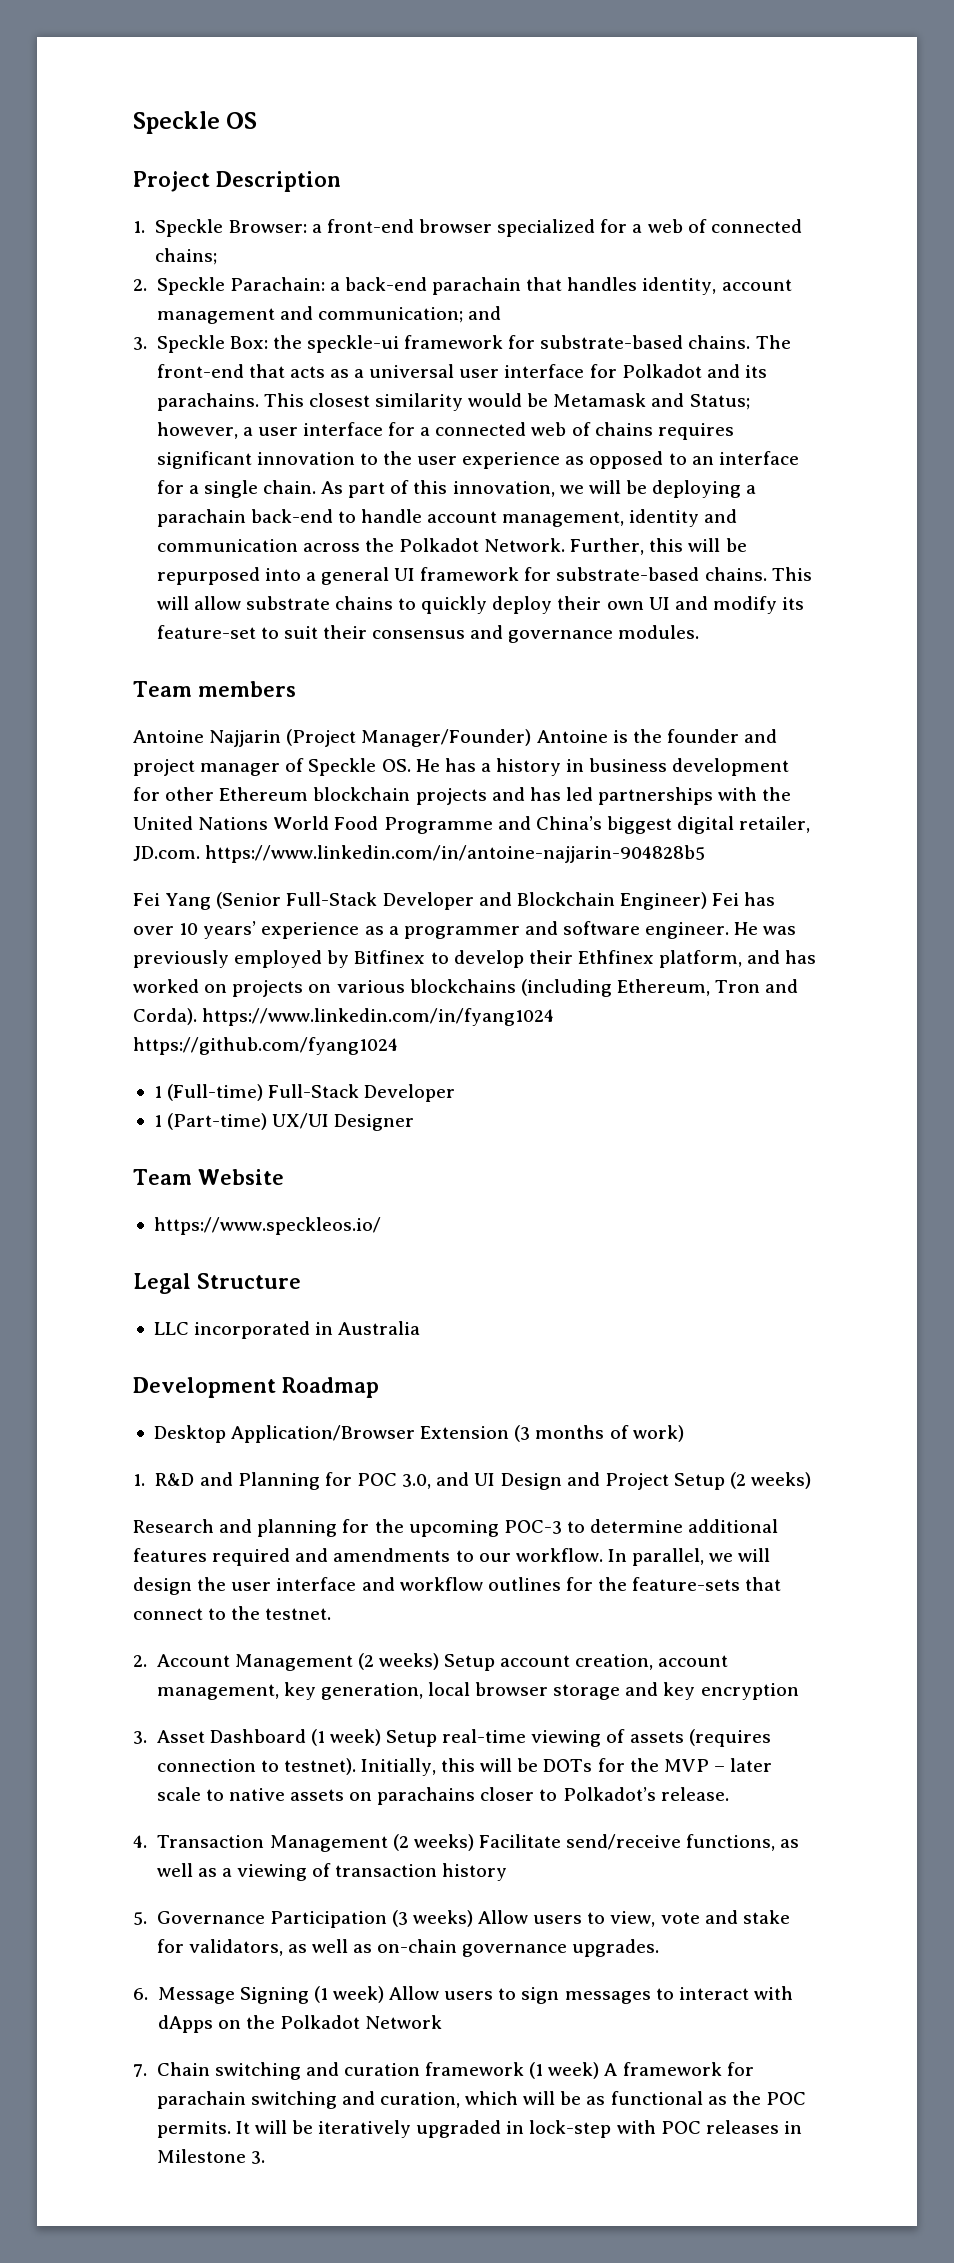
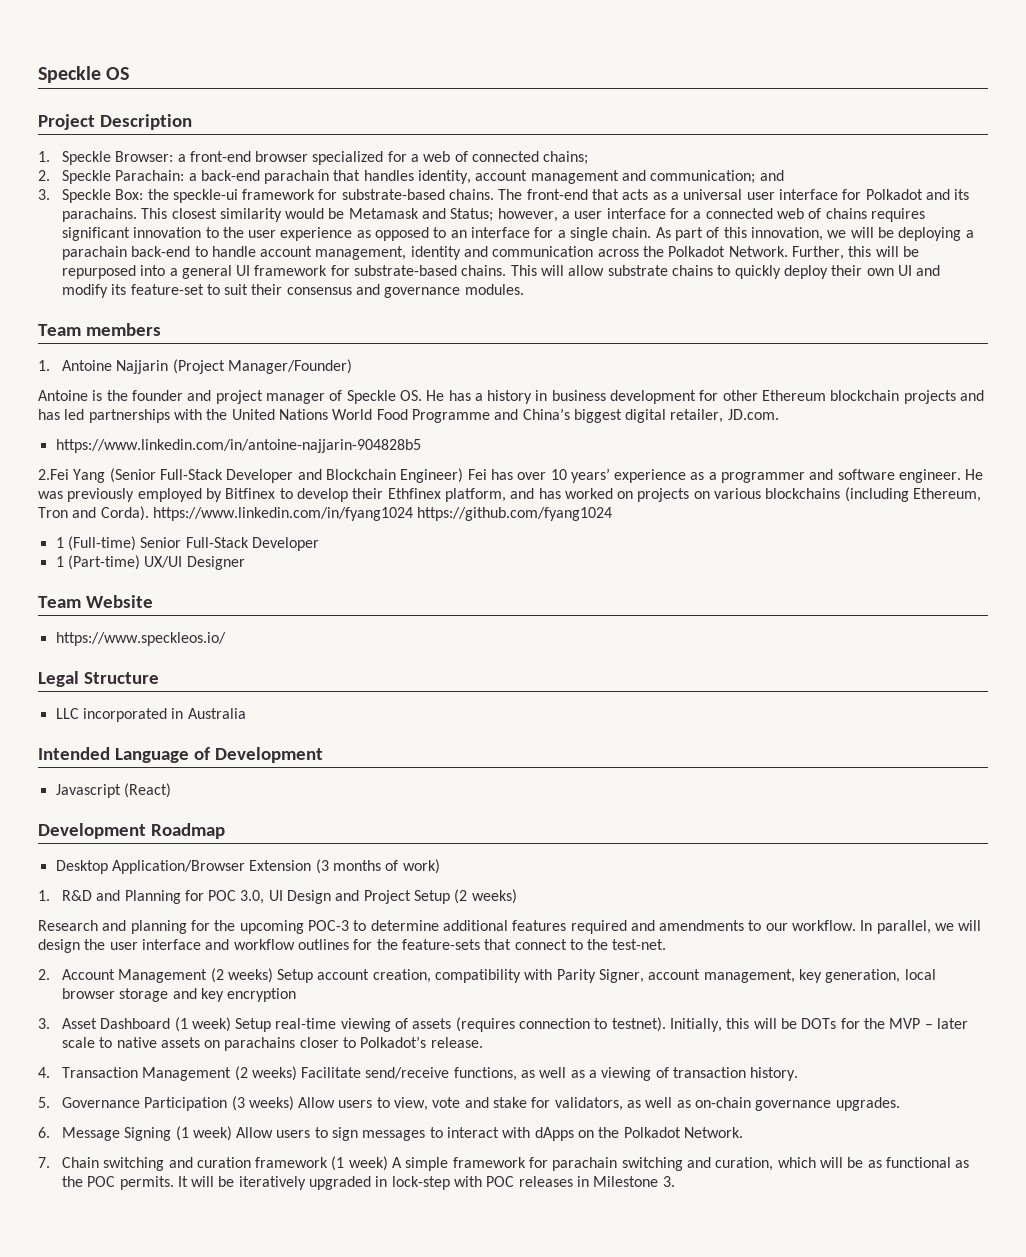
- Antoine Najjarin (Project Manager/Founder) Antoine is the founder and project manager of Speckle OS. He has a history in business development for other Ethereum blockchain projects and has led partnerships with the United Nations World Food Programme and China’s biggest digital retailer, JD.com. https://www.linkedin.com/in/antoine-najjarin-904828b5
+ 1. Antoine Najjarin (Project Manager/Founder)
+ Antoine is the founder and project manager of Speckle OS. He has a history in business development for other Ethereum blockchain projects and has led partnerships with the United Nations World Food Programme and China’s biggest digital retailer, JD.com.
+ https://www.linkedin.com/in/antoine-najjarin-904828b5
- Fei Yang (Senior Full-Stack Developer and Blockchain Engineer) Fei has over 10 years’ experience as a programmer and software engineer.
+ 2.Fei Yang (Senior Full-Stack Developer and Blockchain Engineer) Fei has over 10 years’ experience as a programmer and software engineer.
- 1 (Full-time) Full-Stack Developer
+ 1 (Full-time) Senior Full-Stack Developer
+ Intended Language of Development
+ Javascript (React)
- 1. R&D and Planning for POC 3.0, and UI Design and Project Setup (2 weeks)
+ 1. R&D and Planning for POC 3.0, UI Design and Project Setup (2 weeks)
- In parallel, we will design the user interface and workflow outlines for the feature-sets that connect to the testnet.
+ In parallel, we will design the user interface and workflow outlines for the feature-sets that connect to the test-net.
- 2. Account Management (2 weeks) Setup account creation, account management, key generation, local browser storage and key encryption
+ 2. Account Management (2 weeks) Setup account creation, compatibility with Parity Signer, account management, key generation, local browser storage and key encryption
- 4. Transaction Management (2 weeks) Facilitate send/receive functions, as well as a viewing of transaction history
+ 4. Transaction Management (2 weeks) Facilitate send/receive functions, as well as a viewing of transaction history.
- 6. Message Signing (1 week) Allow users to sign messages to interact with dApps on the Polkadot Network
+ 6. Message Signing (1 week) Allow users to sign messages to interact with dApps on the Polkadot Network.
- 7. Chain switching and curation framework (1 week) A framework for parachain switching and curation, which will be as functional as the POC permits.
+ 7. Chain switching and curation framework (1 week) A simple framework for parachain switching and curation, which will be as functional as the POC permits.

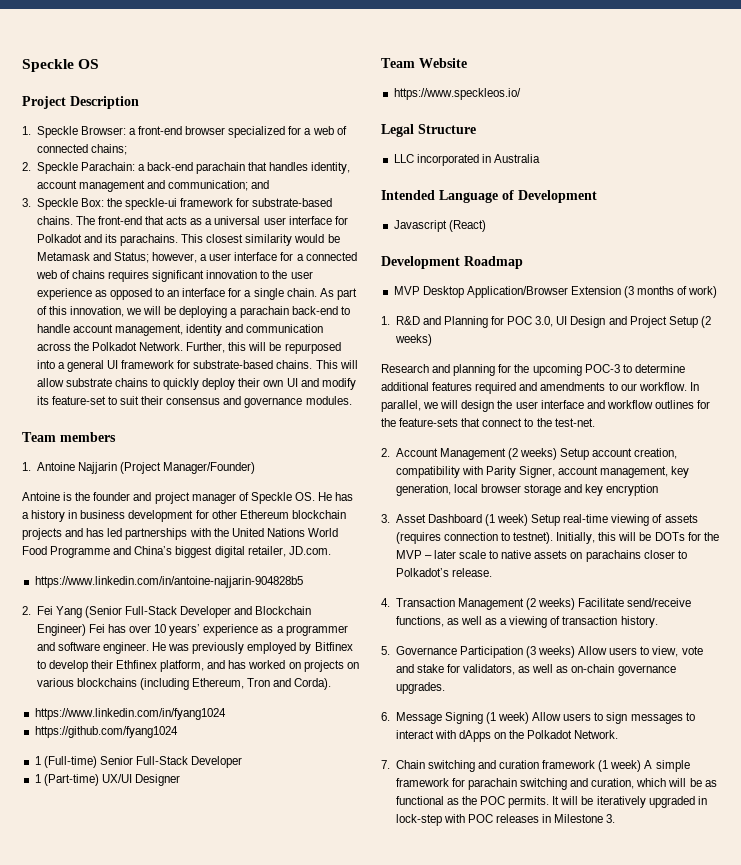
- 2.Fei Yang (Senior Full-Stack Developer and Blockchain Engineer) Fei has over 10 years’ experience as a programmer and software engineer.
+ 2. Fei Yang (Senior Full-Stack Developer and Blockchain Engineer) Fei has over 10 years’ experience as a programmer and software engineer.
- He was previously employed by Bitfinex to develop their Ethfinex platform, and has worked on projects on various blockchains (including Ethereum, Tron and Corda). https://www.linkedin.com/in/fyang1024 https://github.com/fyang1024
+ He was previously employed by Bitfinex to develop their Ethfinex platform, and has worked on projects on various blockchains (including Ethereum, Tron and Corda).
+ https://www.linkedin.com/in/fyang1024
+ https://github.com/fyang1024
- Desktop Application/Browser Extension (3 months of work)
+ MVP Desktop Application/Browser Extension (3 months of work)

